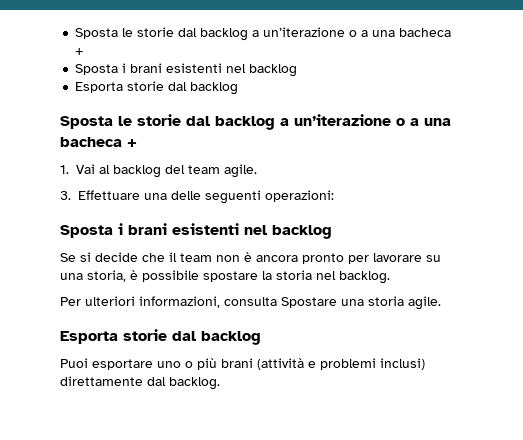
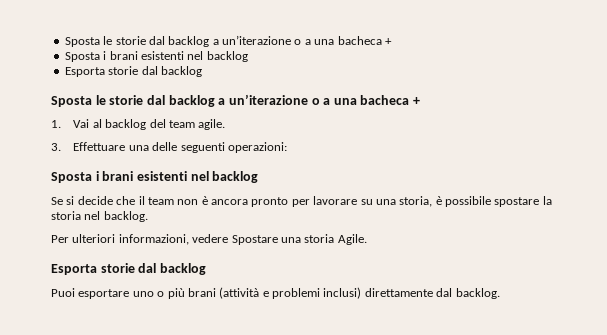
- Per ulteriori informazioni, consulta Spostare una storia agile.
+ Per ulteriori informazioni, vedere Spostare una storia Agile.

